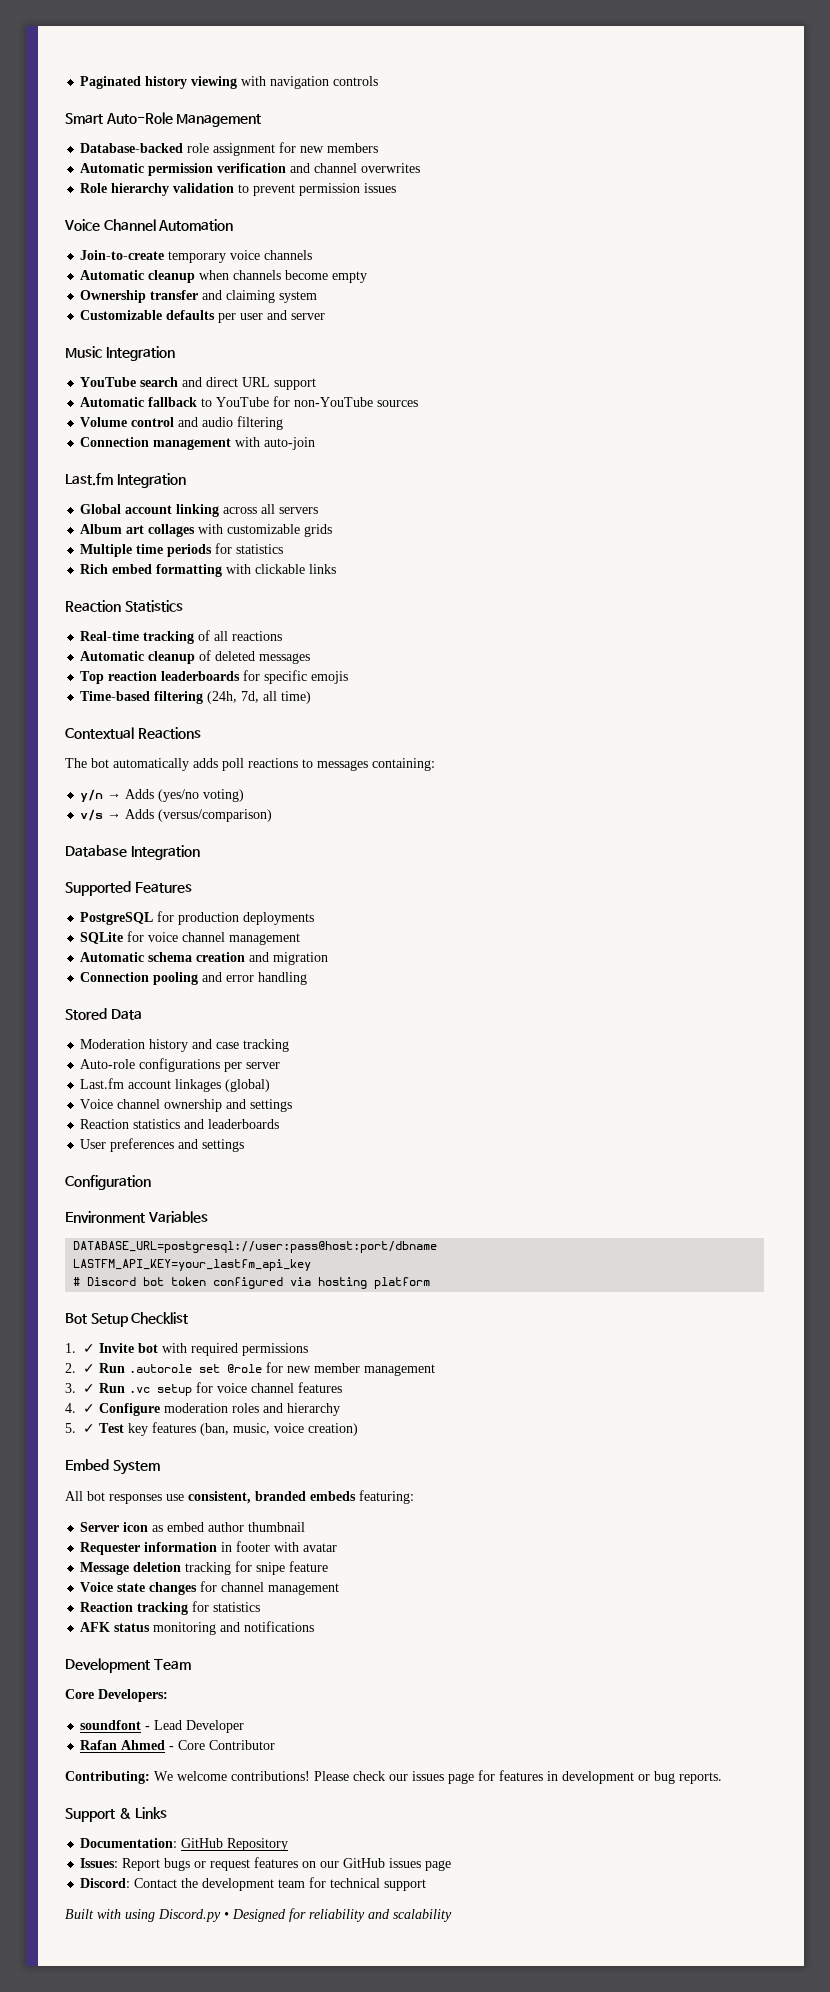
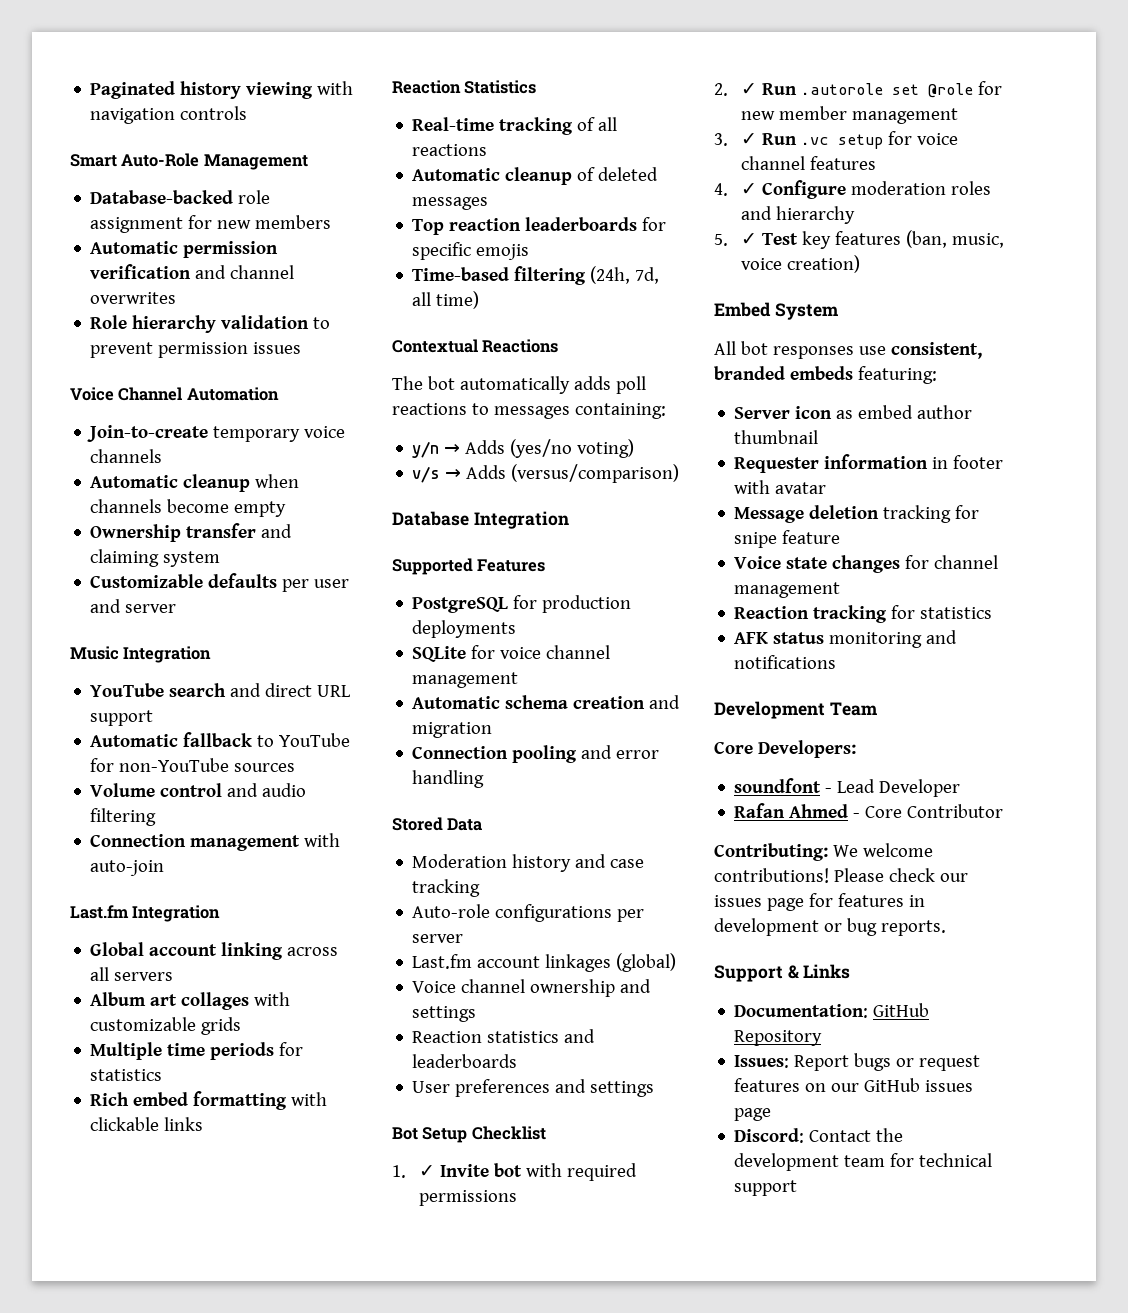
- Configuration
- Environment Variables
- DATABASE_URL=postgresql://user:pass@host:port/dbname
- LASTFM_API_KEY=your_lastfm_api_key
- # Discord bot token configured via hosting platform
- Built with using Discord.py • Designed for reliability and scalability

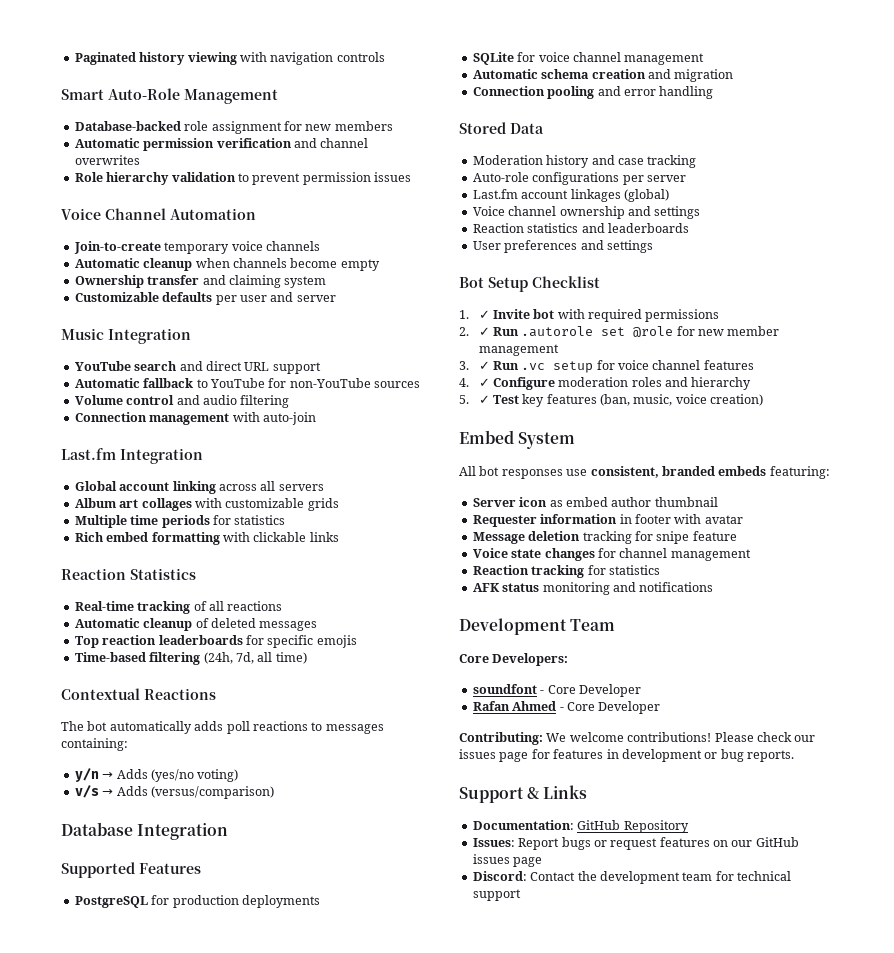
- soundfont - Lead Developer
+ soundfont - Core Developer
- Rafan Ahmed - Core Contributor
+ Rafan Ahmed - Core Developer

